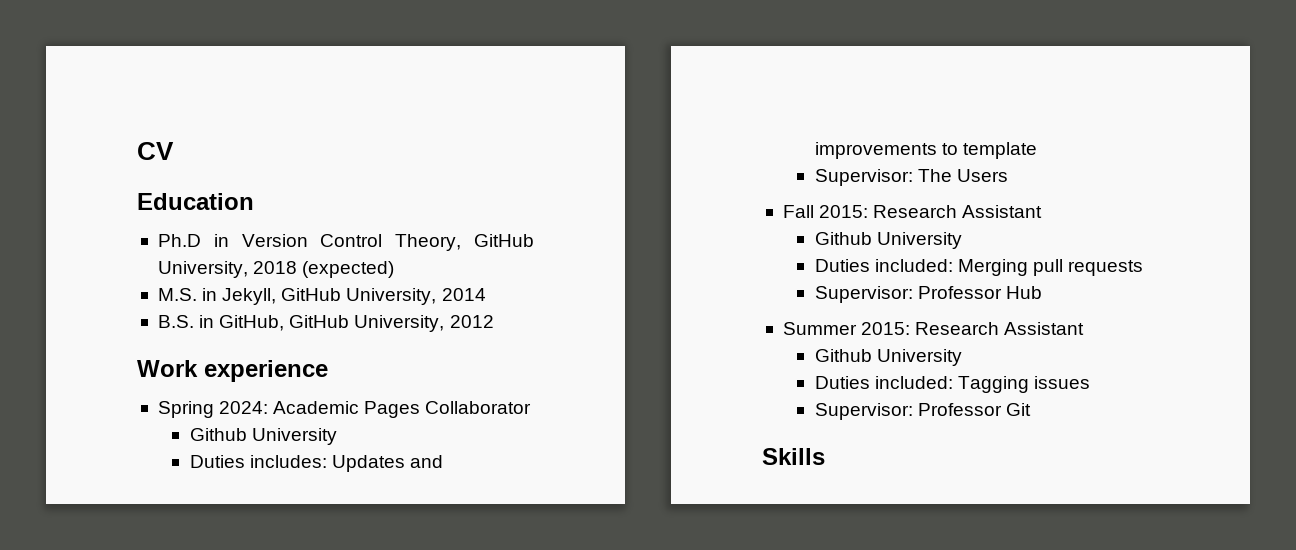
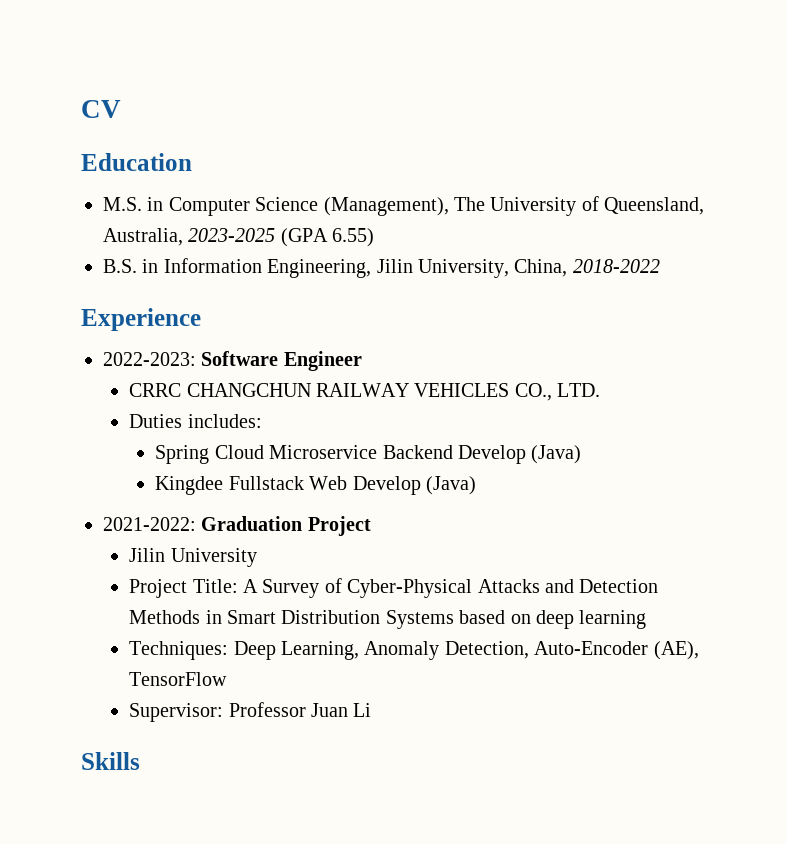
- Ph.D in Version Control Theory, GitHub University, 2018 (expected)
- M.S. in Jekyll, GitHub University, 2014
- B.S. in GitHub, GitHub University, 2012
- Work experience
- Spring 2024: Academic Pages Collaborator
- Github University
- Duties includes: Updates and improvements to template
- Supervisor: The Users
- Fall 2015: Research Assistant
- Github University
- Duties included: Merging pull requests
- Supervisor: Professor Hub
- Summer 2015: Research Assistant
- Github University
- Duties included: Tagging issues
- Supervisor: Professor Git
+ M.S. in Computer Science (Management), The University of Queensland, Australia, 2023-2025 (GPA 6.55)
+ B.S. in Information Engineering, Jilin University, China, 2018-2022
+ Experience
+ 2022-2023: Software Engineer
+ CRRC CHANGCHUN RAILWAY VEHICLES CO., LTD.
+ Duties includes:
+ Spring Cloud Microservice Backend Develop (Java)
+ Kingdee Fullstack Web Develop (Java)
+ 2021-2022: Graduation Project
+ Jilin University
+ Project Title: A Survey of Cyber-Physical Attacks and Detection Methods in Smart Distribution Systems based on deep learning
+ Techniques: Deep Learning, Anomaly Detection, Auto-Encoder (AE), TensorFlow
+ Supervisor: Professor Juan Li

